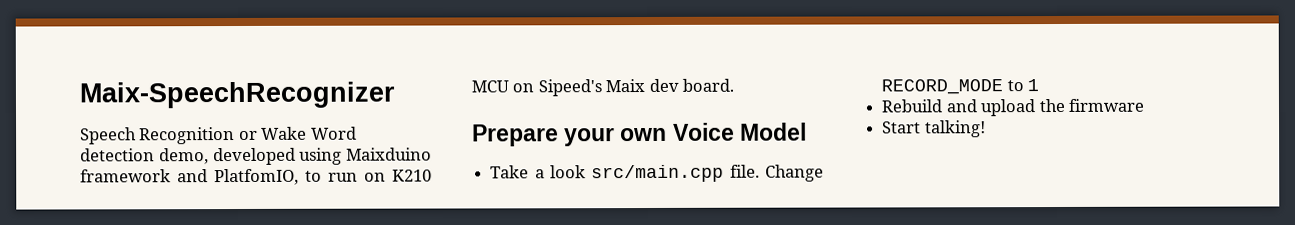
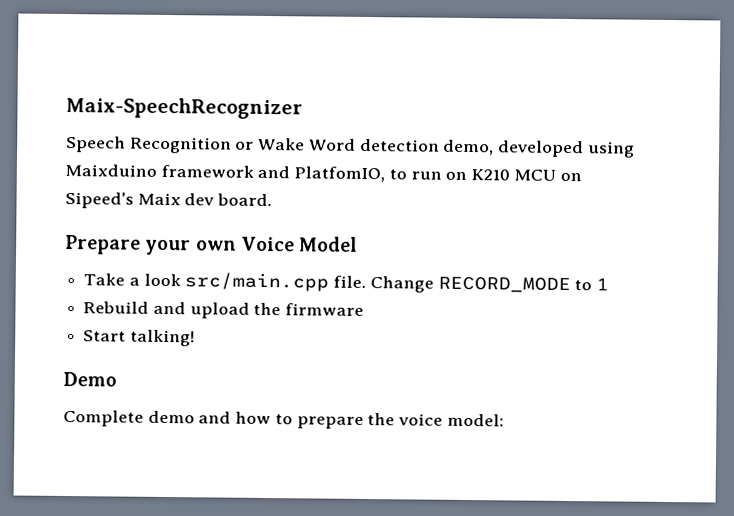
+ Demo
+ Complete demo and how to prepare the voice model:

